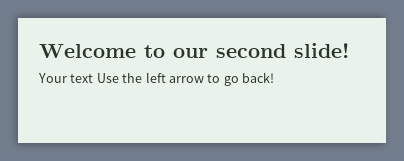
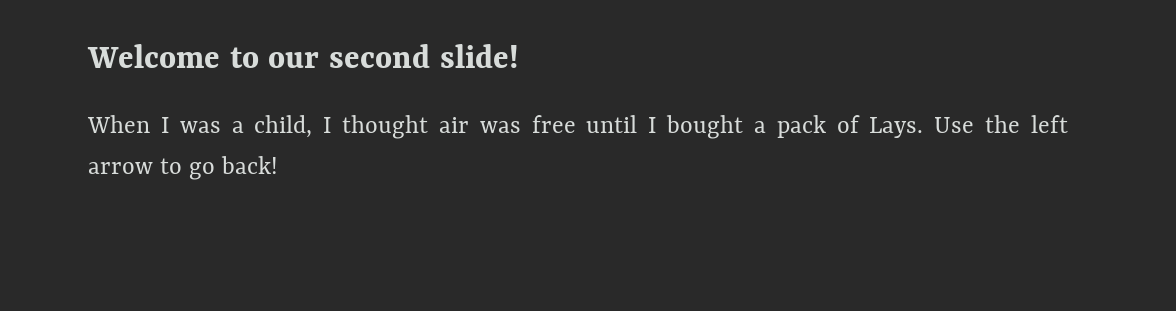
- Your text Use the left arrow to go back!
+ When I was a child, I thought air was free until I bought a pack of Lays. Use the left arrow to go back!

